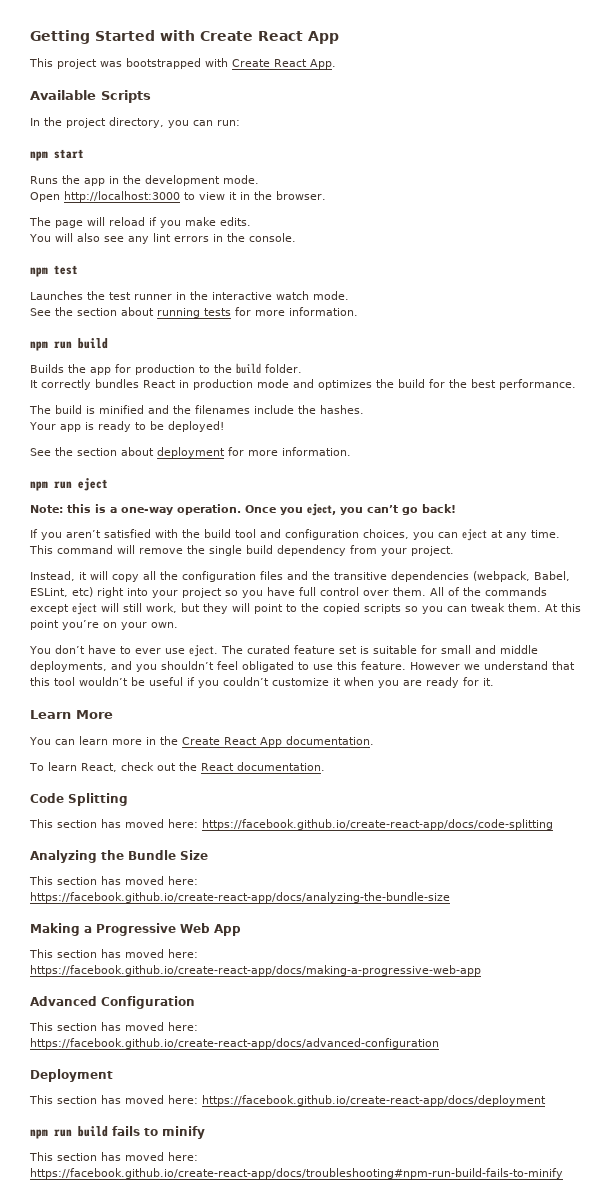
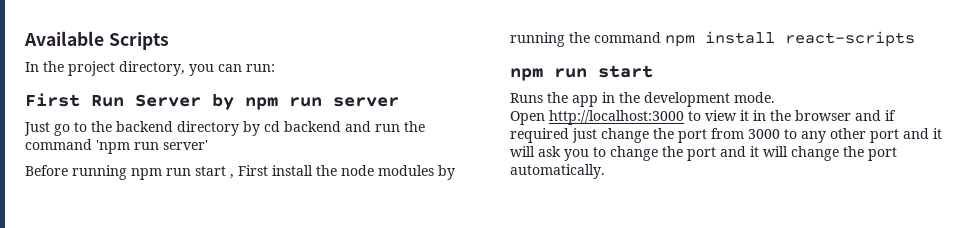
- Getting Started with Create React App
- This project was bootstrapped with Create React App.
- npm start
+ First Run Server by npm run server
+ Just go to the backend directory by cd backend and run the command 'npm run server'
+ Before running npm run start , First install the node modules by running the command npm install react-scripts
+ npm run start
- Open http://localhost:3000 to view it in the browser.
- The page will reload if you make edits.
- You will also see any lint errors in the console.
- npm test
- Launches the test runner in the interactive watch mode.
- See the section about running tests for more information.
- npm run build
- Builds the app for production to the build folder.
- It correctly bundles React in production mode and optimizes the build for the best performance.
- The build is minified and the filenames include the hashes.
- Your app is ready to be deployed!
- See the section about deployment for more information.
- npm run eject
- Note: this is a one-way operation. Once you eject, you can’t go back!
- If you aren’t satisfied with the build tool and configuration choices, you can eject at any time. This command will remove the single build dependency from your project.
- Instead, it will copy all the configuration files and the transitive dependencies (webpack, Babel, ESLint, etc) right into your project so you have full control over them. All of the commands except eject will still work, but they will point to the copied scripts so you can tweak them. At this point you’re on your own.
- You don’t have to ever use eject. The curated feature set is suitable for small and middle deployments, and you shouldn’t feel obligated to use this feature. However we understand that this tool wouldn’t be useful if you couldn’t customize it when you are ready for it.
- Learn More
- You can learn more in the Create React App documentation.
- To learn React, check out the React documentation.
- Code Splitting
- This section has moved here: https://facebook.github.io/create-react-app/docs/code-splitting
- Analyzing the Bundle Size
- This section has moved here: https://facebook.github.io/create-react-app/docs/analyzing-the-bundle-size
- Making a Progressive Web App
- This section has moved here: https://facebook.github.io/create-react-app/docs/making-a-progressive-web-app
- Advanced Configuration
- This section has moved here: https://facebook.github.io/create-react-app/docs/advanced-configuration
- Deployment
- This section has moved here: https://facebook.github.io/create-react-app/docs/deployment
- npm run build fails to minify
- This section has moved here: https://facebook.github.io/create-react-app/docs/troubleshooting#npm-run-build-fails-to-minify
+ Open http://localhost:3000 to view it in the browser and if required just change the port from 3000 to any other port and it will ask you to change the port and it will change the port automatically.

